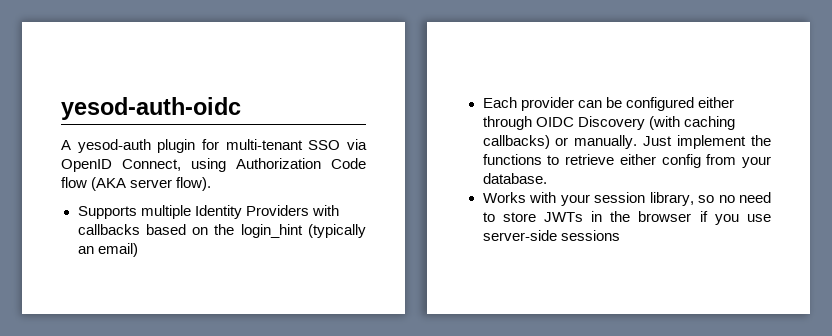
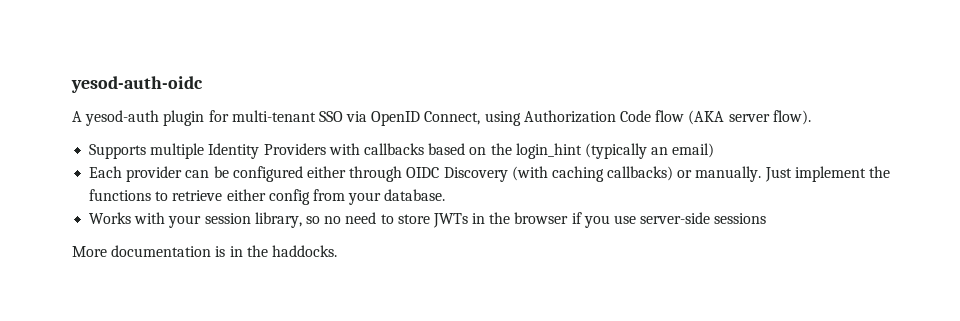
+ More documentation is in the haddocks.

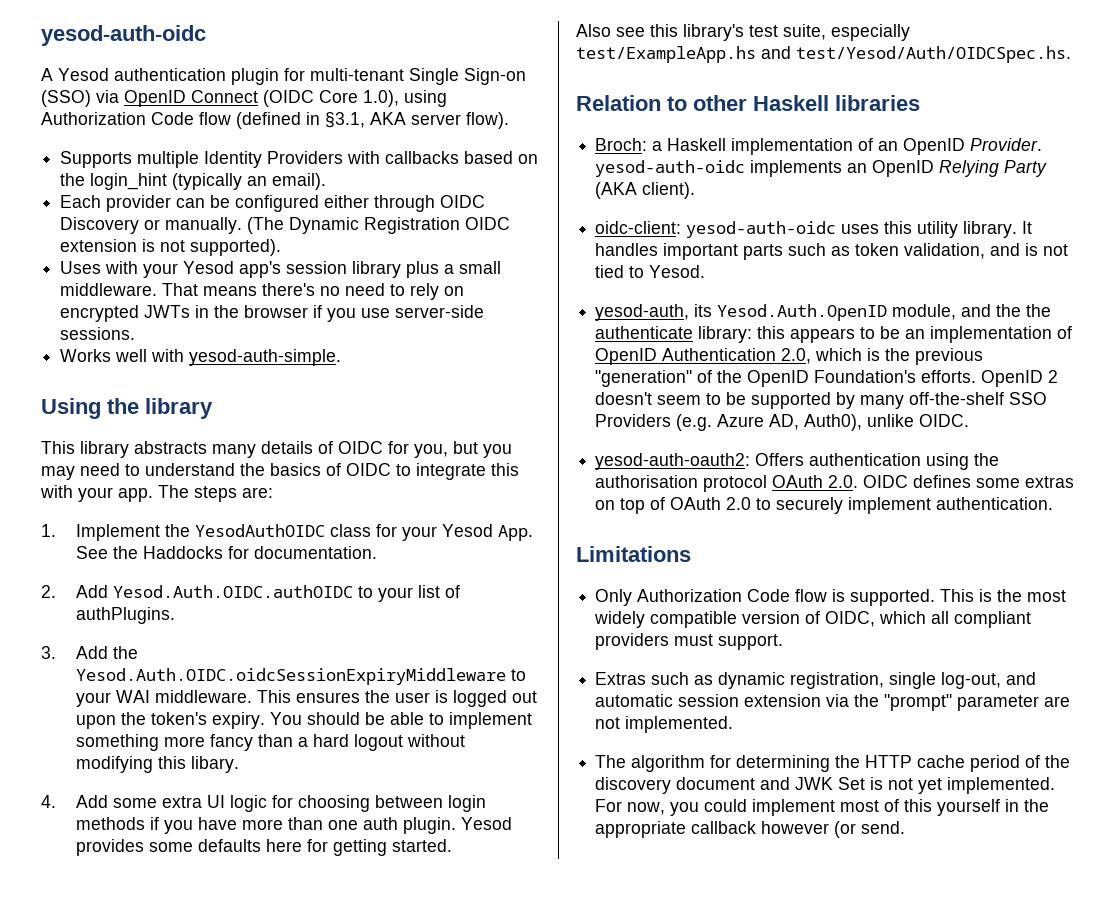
- A yesod-auth plugin for multi-tenant SSO via OpenID Connect, using Authorization Code flow (AKA server flow).
+ A Yesod authentication plugin for multi-tenant Single Sign-on (SSO) via OpenID Connect (OIDC Core 1.0), using Authorization Code flow (defined in §3.1, AKA server flow).
- Supports multiple Identity Providers with callbacks based on the login_hint (typically an email)
+ Supports multiple Identity Providers with callbacks based on the login_hint (typically an email).
- Each provider can be configured either through OIDC Discovery (with caching callbacks) or manually. Just implement the functions to retrieve either config from your database.
- Works with your session library, so no need to store JWTs in the browser if you use server-side sessions
- More documentation is in the haddocks.
+ Each provider can be configured either through OIDC Discovery or manually. (The Dynamic Registration OIDC extension is not supported).
+ Uses with your Yesod app's session library plus a small middleware. That means there's no need to rely on encrypted JWTs in the browser if you use server-side sessions.
+ Works well with yesod-auth-simple.
+ Using the library
+ This library abstracts many details of OIDC for you, but you may need to understand the basics of OIDC to integrate this with your app. The steps are:
+ 1. Implement the YesodAuthOIDC class for your Yesod App. See the Haddocks for documentation.
+ 2. Add Yesod.Auth.OIDC.authOIDC to your list of authPlugins.
+ 3. Add the Yesod.Auth.OIDC.oidcSessionExpiryMiddleware to your WAI middleware. This ensures the user is logged out upon the token's expiry. You should be able to implement something more fancy than a hard logout without modifying this libary.
+ 4. Add some extra UI logic for choosing between login methods if you have more than one auth plugin. Yesod provides some defaults here for getting started.
+ Also see this library's test suite, especially test/ExampleApp.hs and test/Yesod/Auth/OIDCSpec.hs.
+ Relation to other Haskell libraries
+ Broch: a Haskell implementation of an OpenID Provider. yesod-auth-oidc implements an OpenID Relying Party (AKA client).
+ oidc-client: yesod-auth-oidc uses this utility library. It handles important parts such as token validation, and is not tied to Yesod.
+ yesod-auth, its Yesod.Auth.OpenID module, and the the authenticate library: this appears to be an implementation of OpenID Authentication 2.0, which is the previous "generation" of the OpenID Foundation's efforts. OpenID 2 doesn't seem to be supported by many off-the-shelf SSO Providers (e.g. Azure AD, Auth0), unlike OIDC.
+ yesod-auth-oauth2: Offers authentication using the authorisation protocol OAuth 2.0. OIDC defines some extras on top of OAuth 2.0 to securely implement authentication.
+ Limitations
+ Only Authorization Code flow is supported. This is the most widely compatible version of OIDC, which all compliant providers must support.
+ Extras such as dynamic registration, single log-out, and automatic session extension via the "prompt" parameter are not implemented.
+ The algorithm for determining the HTTP cache period of the discovery document and JWK Set is not yet implemented. For now, you could implement most of this yourself in the appropriate callback however (or send.

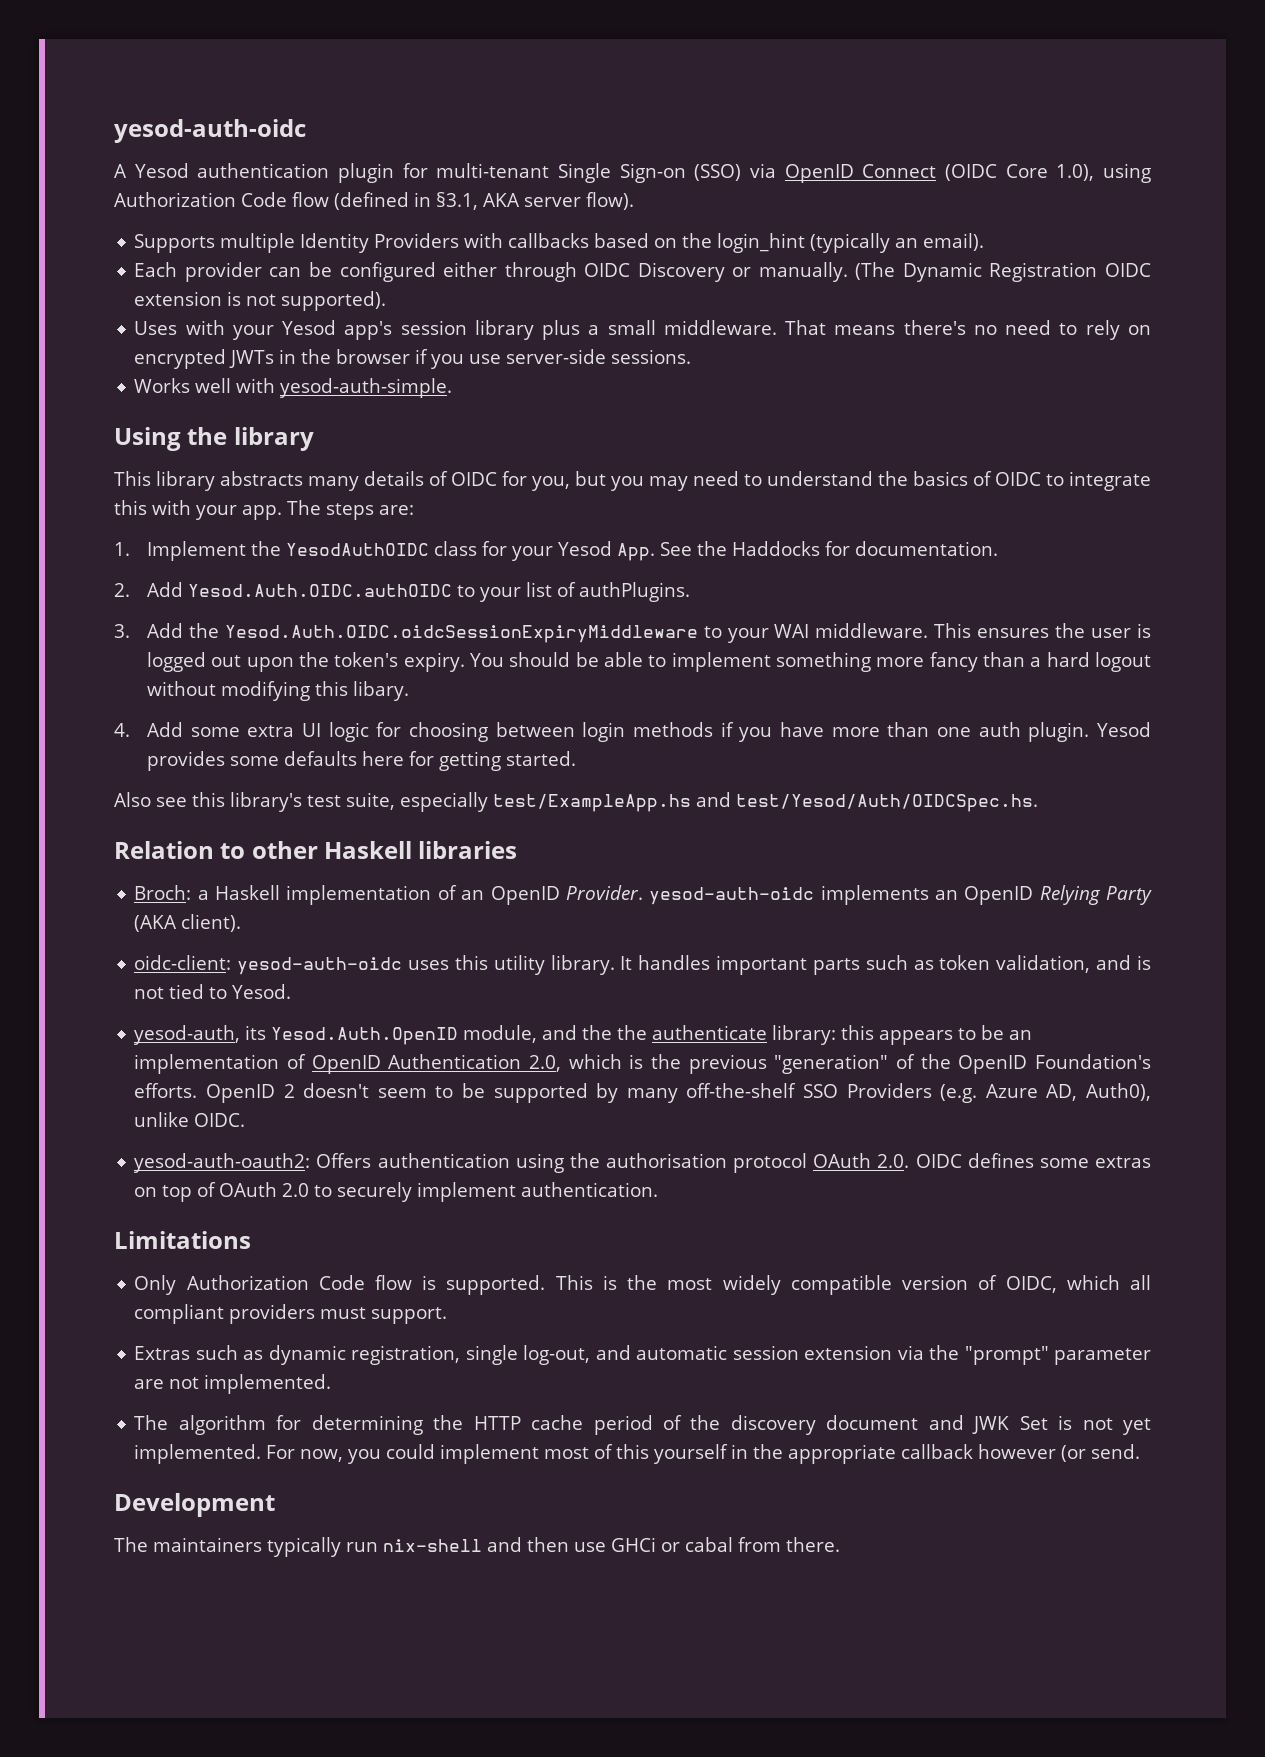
+ Development
+ The maintainers typically run nix-shell and then use GHCi or cabal from there.

